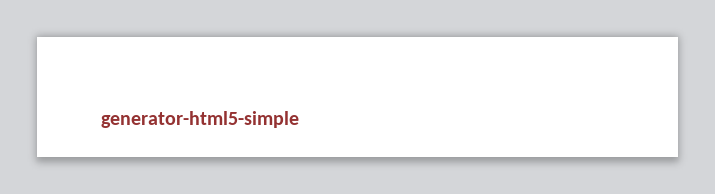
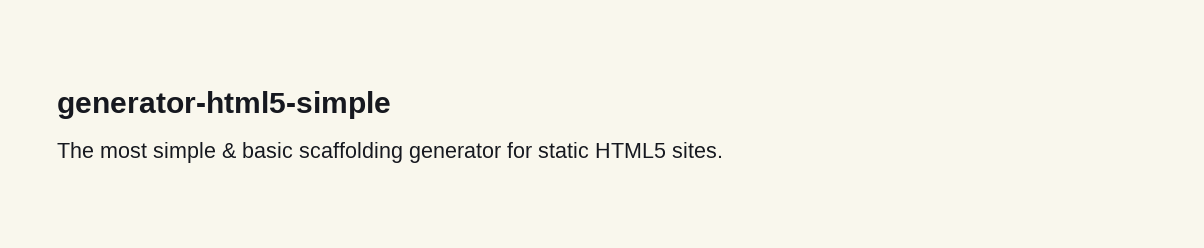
+ The most simple & basic scaffolding generator for static HTML5 sites.

